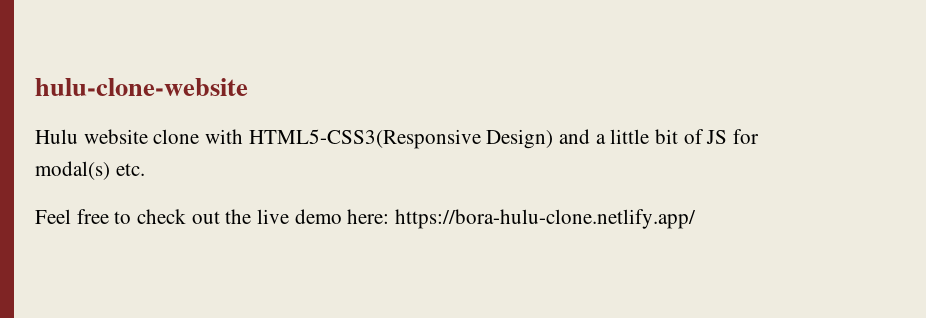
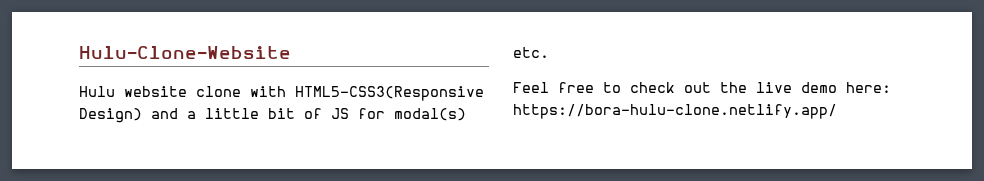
- hulu-clone-website
+ Hulu-Clone-Website

